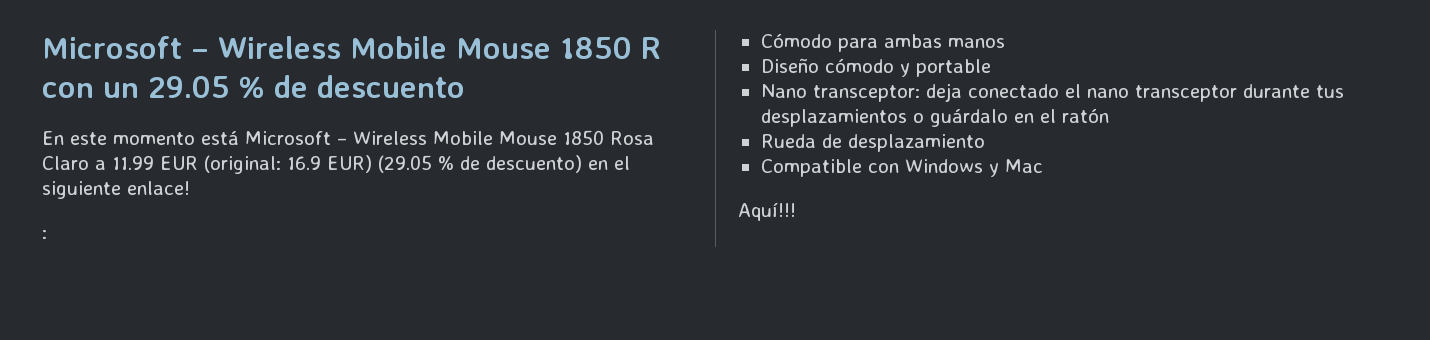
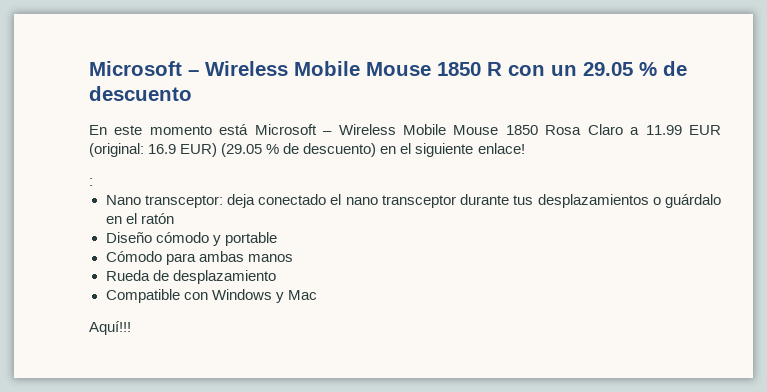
- Cómodo para ambas manos
- Diseño cómodo y portable
+ Diseño cómodo y portable
+ Cómodo para ambas manos

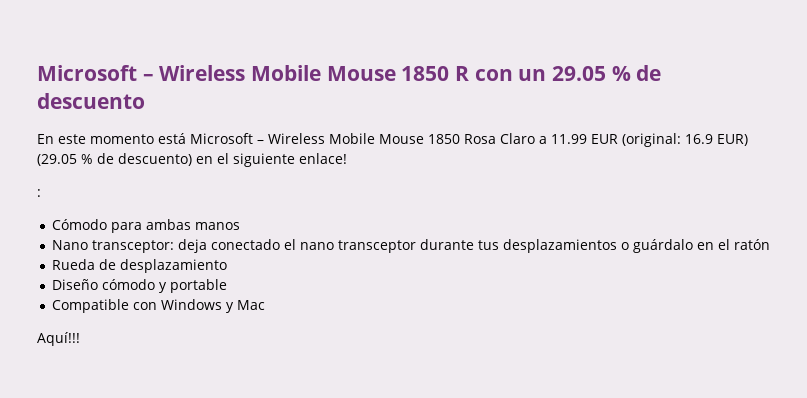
+ Cómodo para ambas manos
+ Rueda de desplazamiento
- Cómodo para ambas manos
- Rueda de desplazamiento

